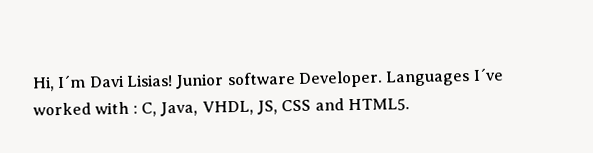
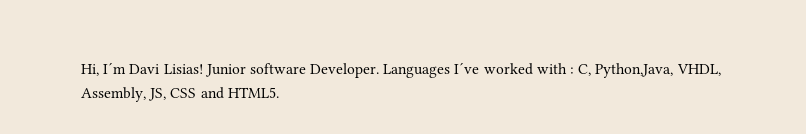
- Languages I´ve worked with : C, Java, VHDL, JS, CSS and HTML5.
+ Languages I´ve worked with : C, Python,Java, VHDL, Assembly, JS, CSS and HTML5.

